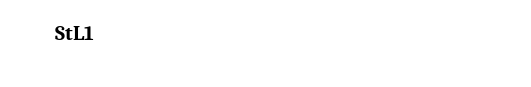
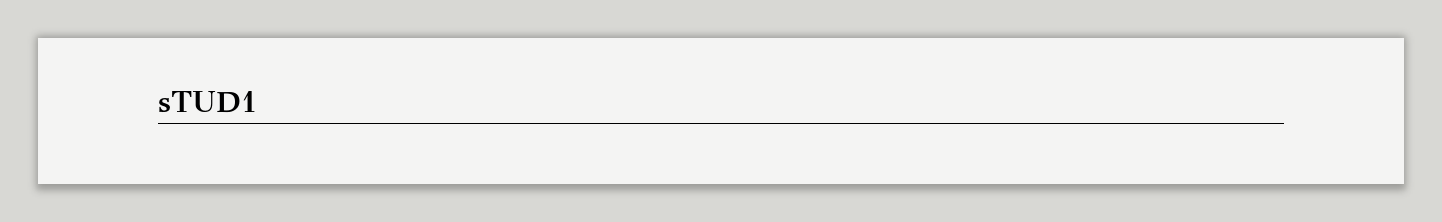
- StL1
+ sTUD1

